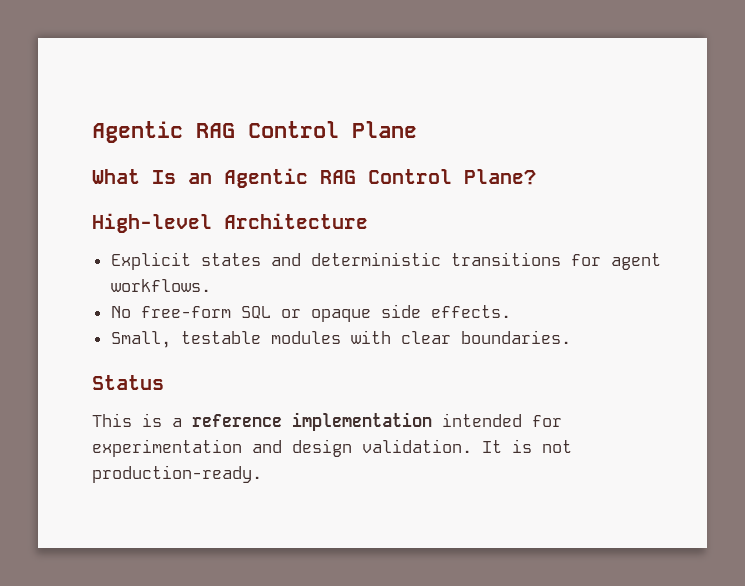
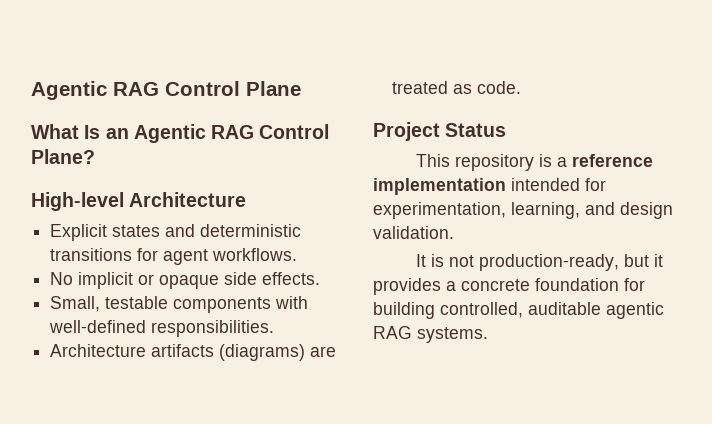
- No free-form SQL or opaque side effects.
+ No implicit or opaque side effects.
- Small, testable modules with clear boundaries.
- Status
+ Small, testable components with well-defined responsibilities.
+ Architecture artifacts (diagrams) are treated as code.
+ Project Status
- This is a reference implementation intended for experimentation and design validation. It is not production-ready.
+ This repository is a reference implementation intended for experimentation, learning, and design validation.
+ It is not production-ready, but it provides a concrete foundation for building controlled, auditable agentic RAG systems.

